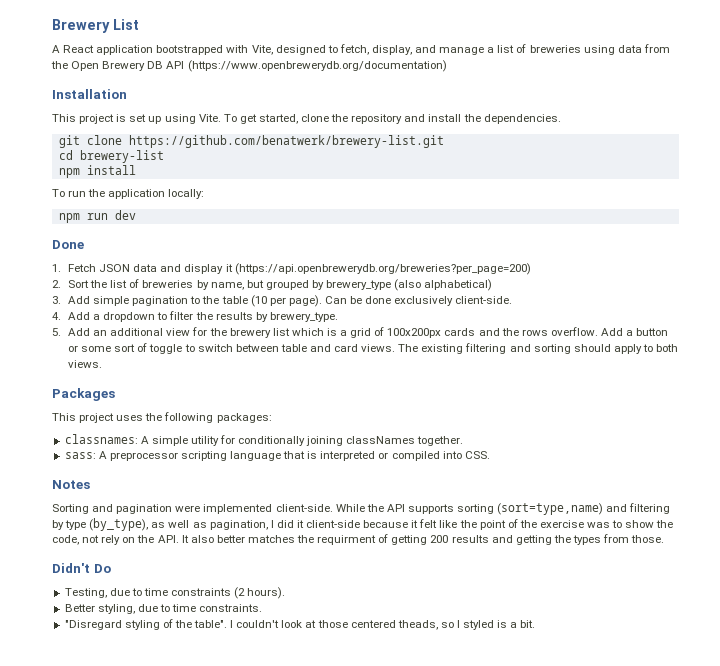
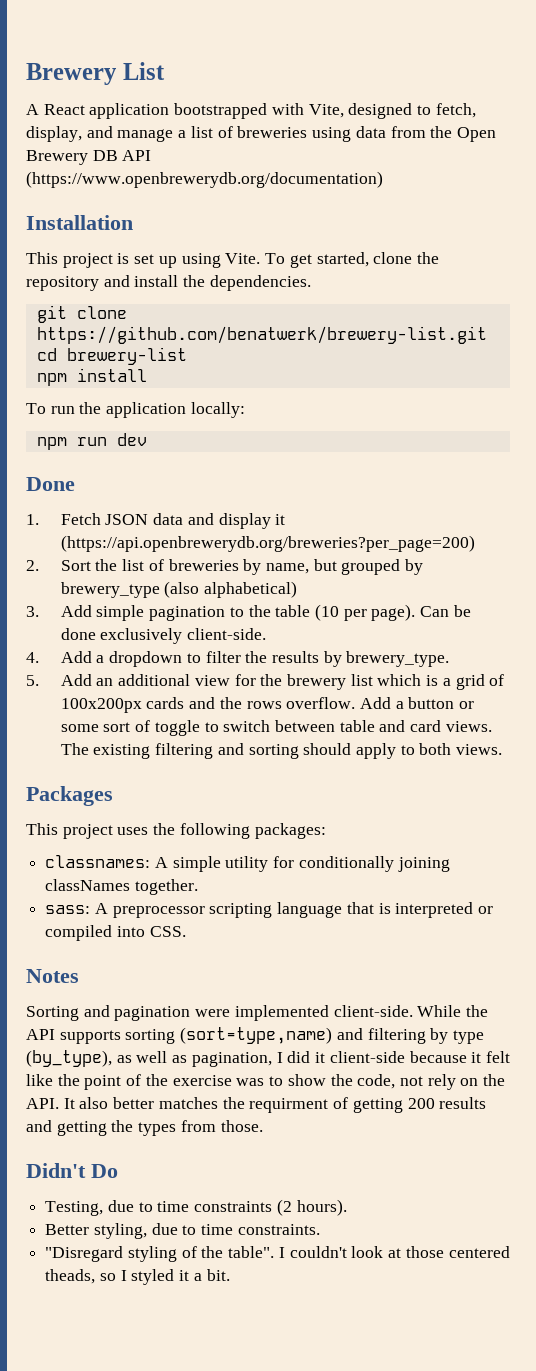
- I couldn't look at those centered theads, so I styled is a bit.
+ I couldn't look at those centered theads, so I styled it a bit.

